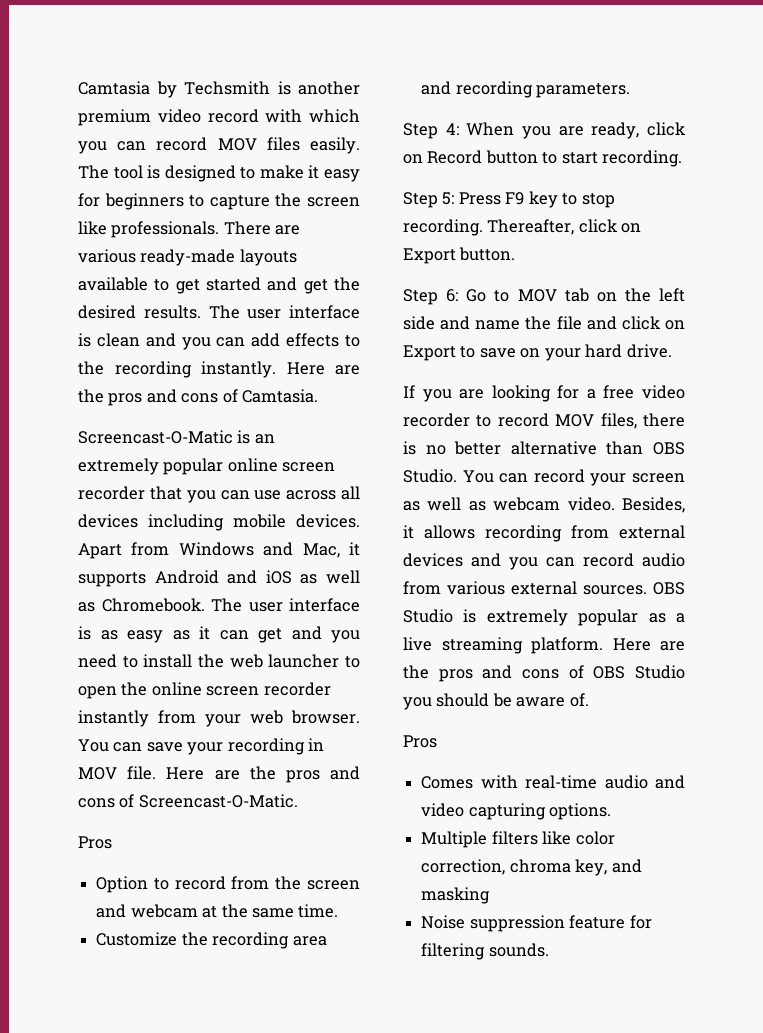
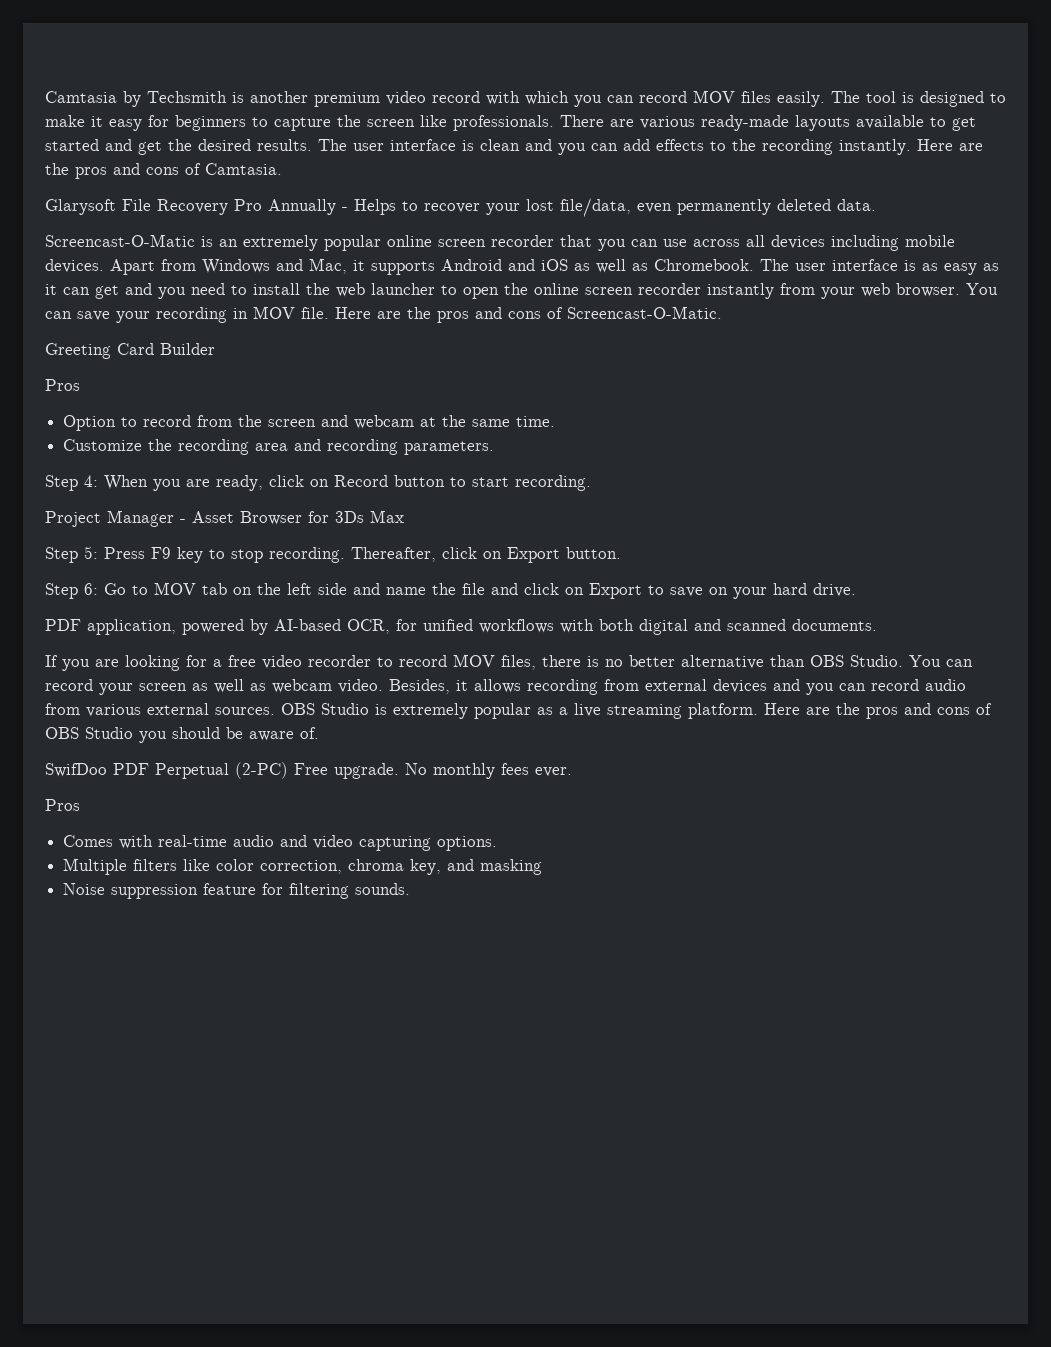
+ Glarysoft File Recovery Pro Annually - Helps to recover your lost file/data, even permanently deleted data.
+ Greeting Card Builder
+ Project Manager - Asset Browser for 3Ds Max
+ PDF application, powered by AI-based OCR, for unified workflows with both digital and scanned documents.
+ SwifDoo PDF Perpetual (2-PC) Free upgrade. No monthly fees ever.

